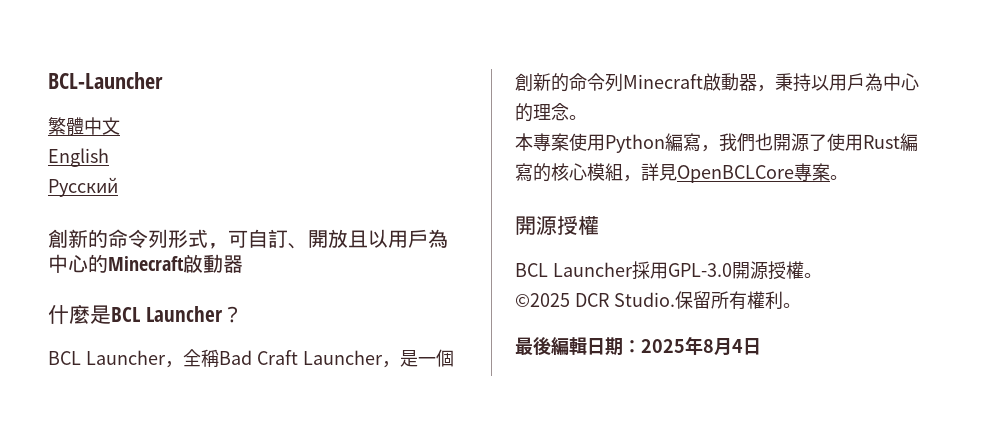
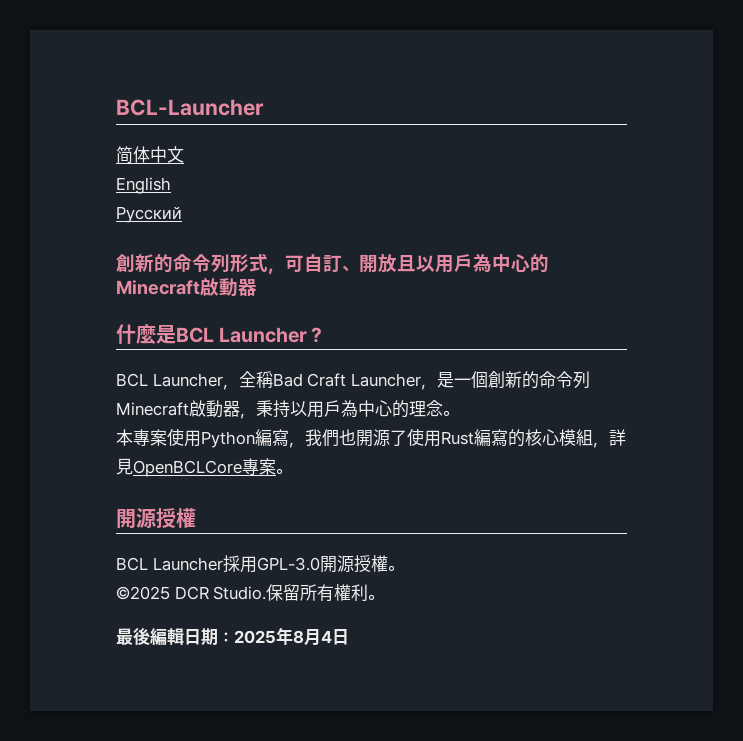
- 繁體中文
+ 简体中文

